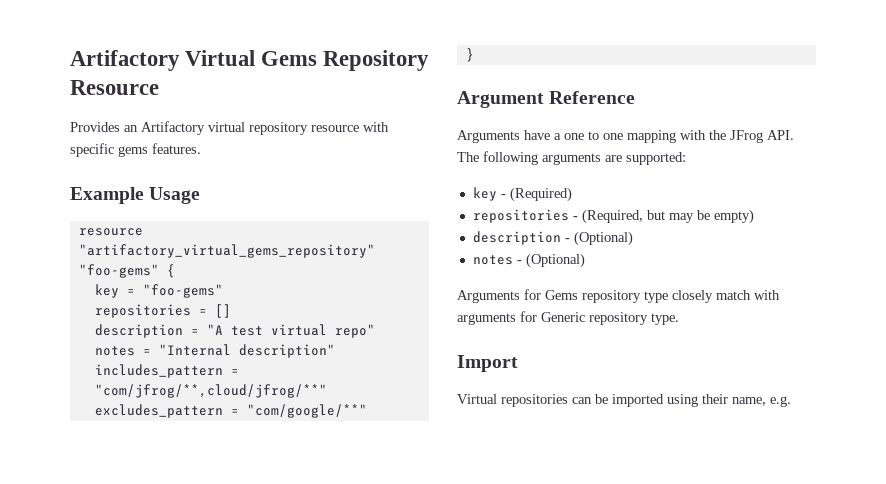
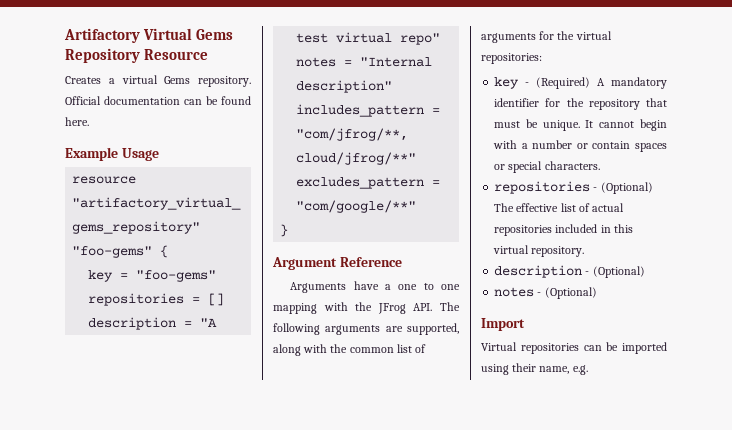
- Provides an Artifactory virtual repository resource with specific gems features.
+ Creates a virtual Gems repository. Official documentation can be found here.
- Arguments have a one to one mapping with the JFrog API. The following arguments are supported:
- key - (Required)
- repositories - (Required, but may be empty)
+ Arguments have a one to one mapping with the JFrog API. The following arguments are supported, along with the common list of arguments for the virtual repositories:
+ key - (Required) A mandatory identifier for the repository that must be unique. It cannot begin with a number or contain spaces or special characters.
+ repositories - (Optional) The effective list of actual repositories included in this virtual repository.
- Arguments for Gems repository type closely match with arguments for Generic repository type.

